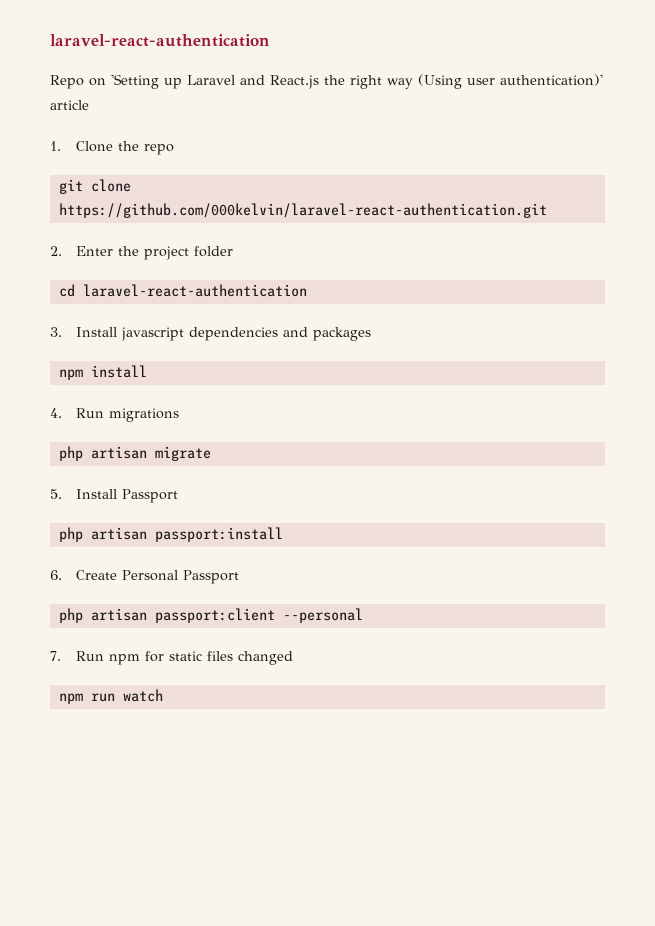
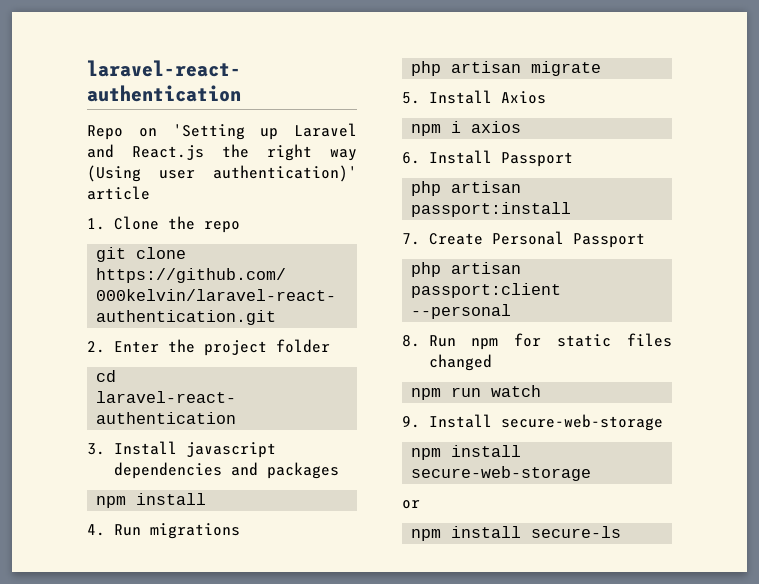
- 5. Install Passport
+ 5. Install Axios
+ npm i axios
+ 6. Install Passport
- 6. Create Personal Passport
+ 7. Create Personal Passport
- 7. Run npm for static files changed
+ 8. Run npm for static files changed
+ 9. Install secure-web-storage
+ npm install secure-web-storage
+ or
+ npm install secure-ls

